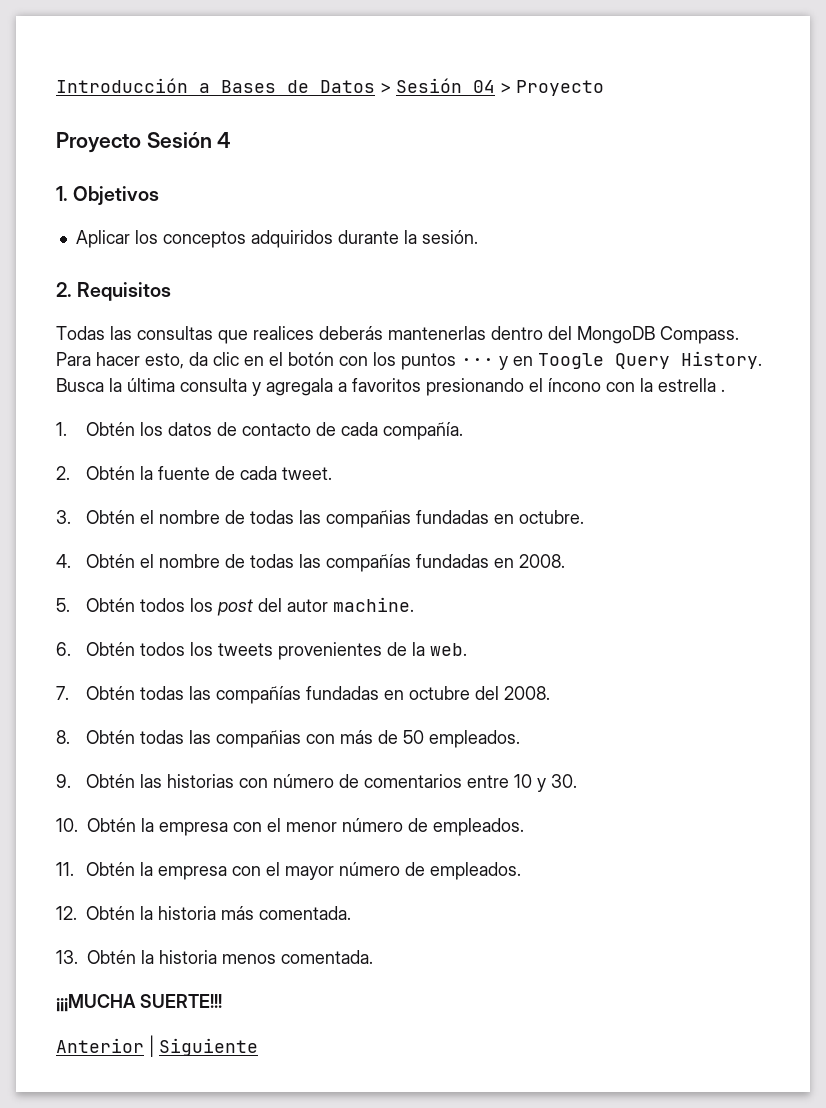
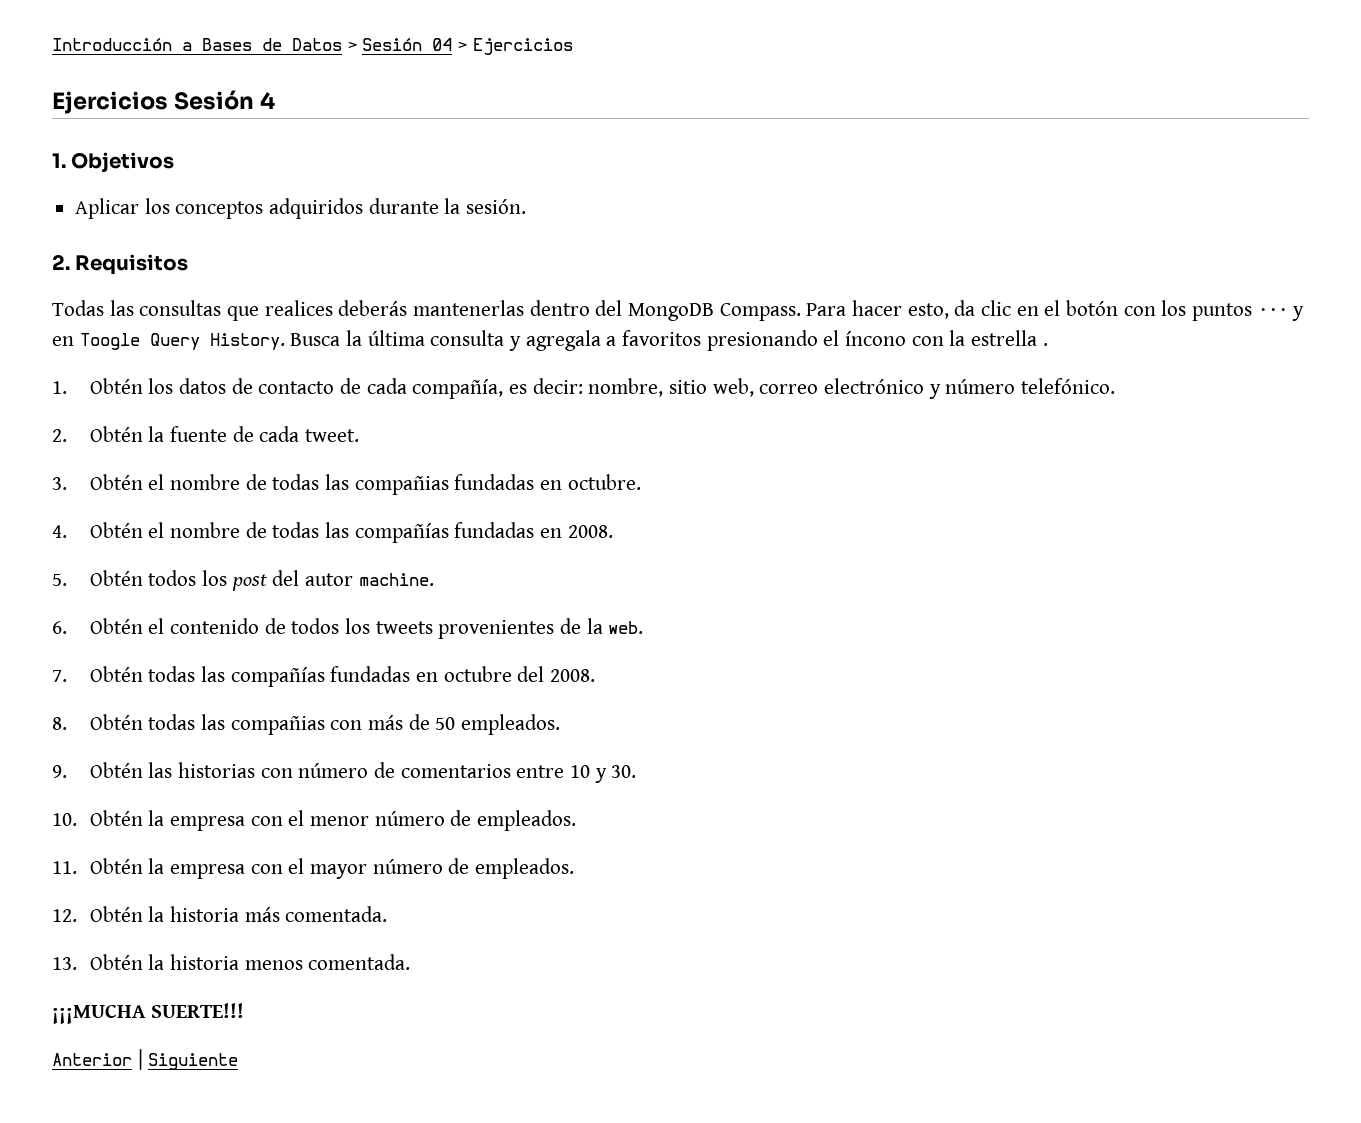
- Introducción a Bases de Datos > Sesión 04 > Proyecto
- Proyecto Sesión 4
+ Introducción a Bases de Datos > Sesión 04 > Ejercicios
+ Ejercicios Sesión 4
- 1. Obtén los datos de contacto de cada compañía.
+ 1. Obtén los datos de contacto de cada compañía, es decir: nombre, sitio web, correo electrónico y número telefónico.
- 6. Obtén todos los tweets provenientes de la web.
+ 6. Obtén el contenido de todos los tweets provenientes de la web.

